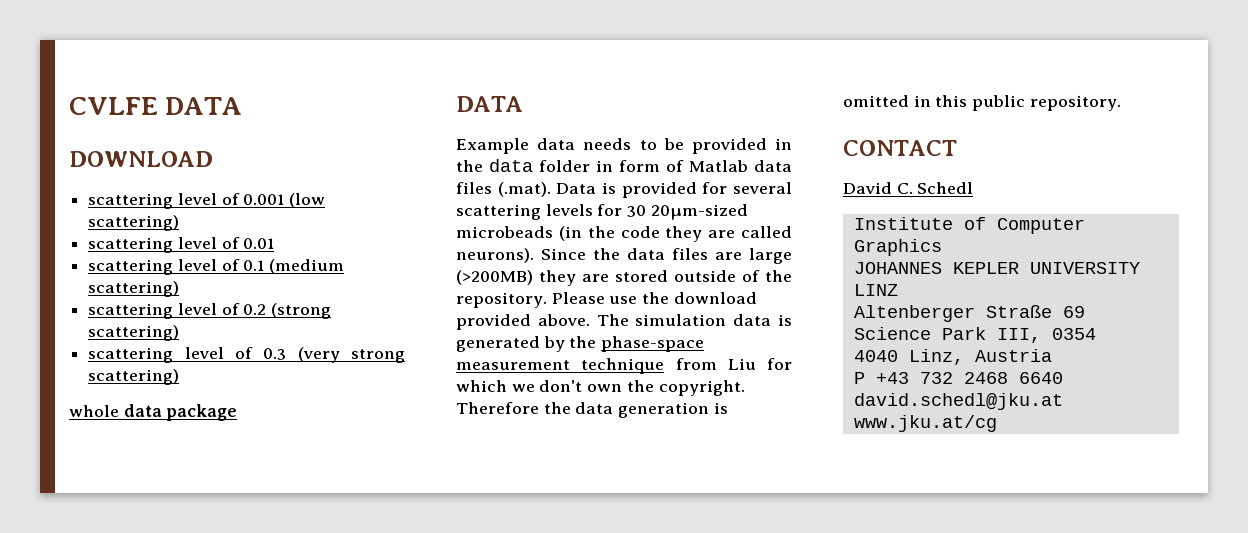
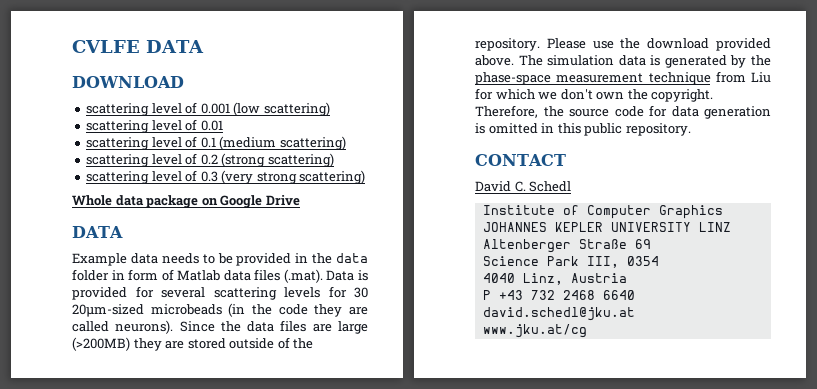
- whole data package
+ Whole data package on Google Drive
- Therefore the data generation is omitted in this public repository.
+ Therefore, the source code for data generation is omitted in this public repository.

